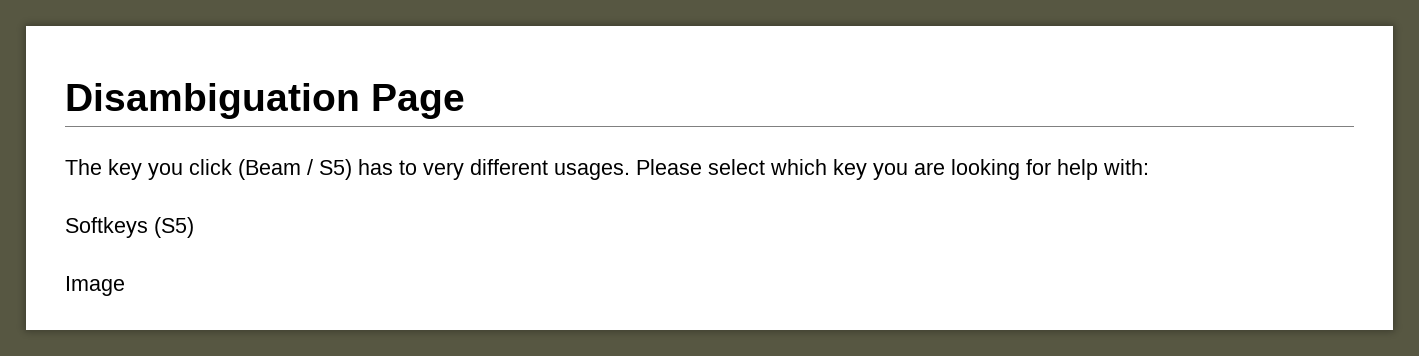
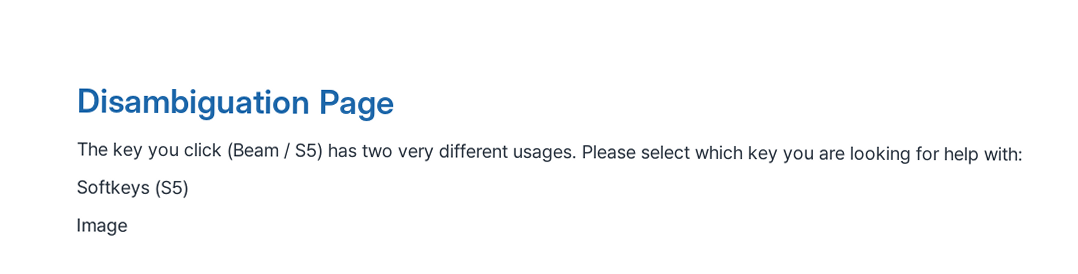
- The key you click (Beam / S5) has to very different usages.
+ The key you click (Beam / S5) has two very different usages.

